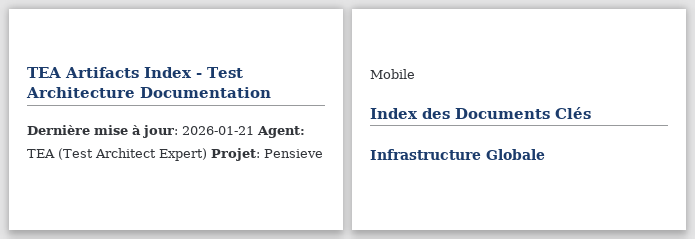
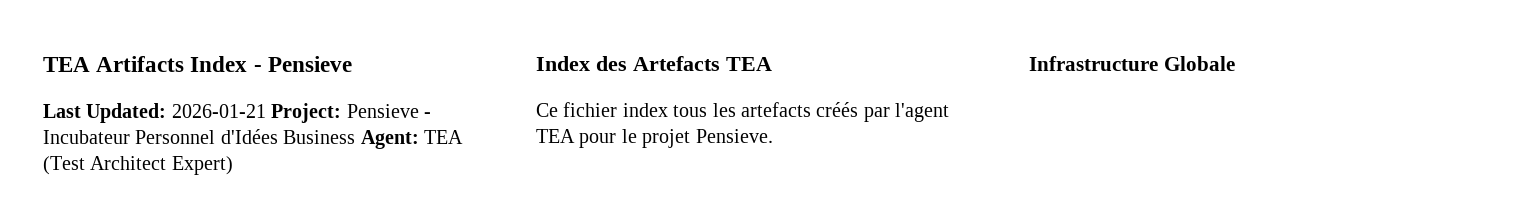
- TEA Artifacts Index - Test Architecture Documentation
- Dernière mise à jour: 2026-01-21 Agent: TEA (Test Architect Expert) Projet: Pensieve Mobile
+ TEA Artifacts Index - Pensieve
+ Last Updated: 2026-01-21 Project: Pensieve - Incubateur Personnel d'Idées Business Agent: TEA (Test Architect Expert)
- Index des Documents Clés
+ Index des Artefacts TEA
+ Ce fichier index tous les artefacts créés par l'agent TEA pour le projet Pensieve.

